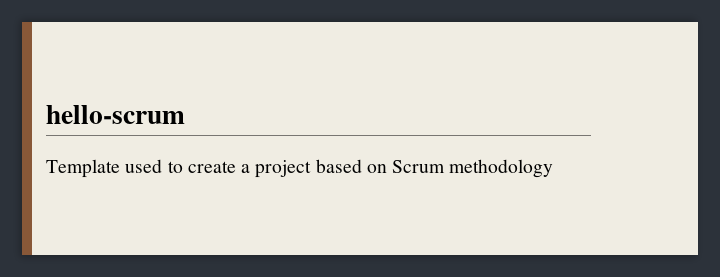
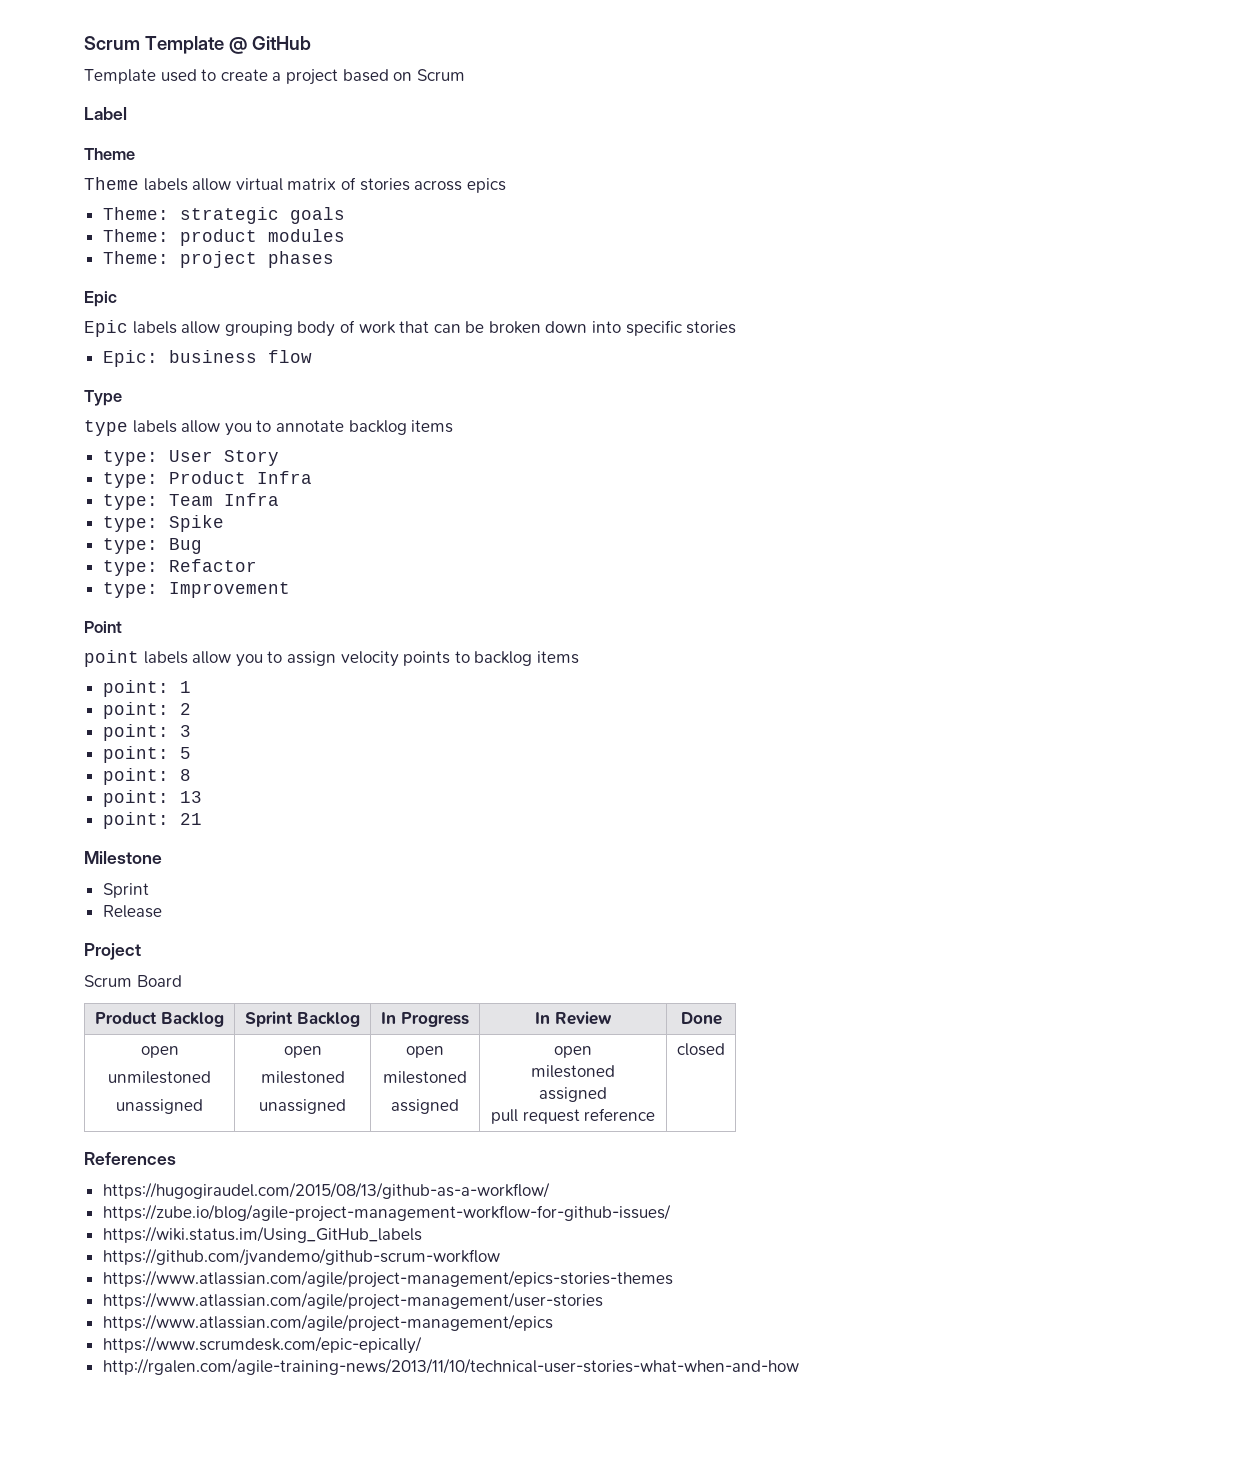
- hello-scrum
+ Scrum Template @ GitHub
- Template used to create a project based on Scrum methodology
+ Template used to create a project based on Scrum
+ Label
+ Theme
+ Theme labels allow virtual matrix of stories across epics
+ Theme: strategic goals
+ Theme: product modules
+ Theme: project phases
+ Epic
+ Epic labels allow grouping body of work that can be broken down into specific stories
+ Epic: business flow
+ Type
+ type labels allow you to annotate backlog items
+ type: User Story
+ type: Product Infra
+ type: Team Infra
+ type: Spike
+ type: Bug
+ type: Refactor
+ type: Improvement
+ Point
+ point labels allow you to assign velocity points to backlog items
+ point: 1
+ point: 2
+ point: 3
+ point: 5
+ point: 8
+ point: 13
+ point: 21
+ Milestone
+ Sprint
+ Release
+ Project
+ Scrum Board
+ Product Backlog | Sprint Backlog | In Progress | In Review | Done
+ open
+ unmilestoned
+ unassigned | open
+ milestoned
+ unassigned | open
+ milestoned
+ assigned | open
+ milestoned
+ assigned
+ pull request reference | closed
+ References
+ https://hugogiraudel.com/2015/08/13/github-as-a-workflow/
+ https://zube.io/blog/agile-project-management-workflow-for-github-issues/
+ https://wiki.status.im/Using_GitHub_labels
+ https://github.com/jvandemo/github-scrum-workflow
+ https://www.atlassian.com/agile/project-management/epics-stories-themes
+ https://www.atlassian.com/agile/project-management/user-stories
+ https://www.atlassian.com/agile/project-management/epics
+ https://www.scrumdesk.com/epic-epically/
+ http://rgalen.com/agile-training-news/2013/11/10/technical-user-stories-what-when-and-how

